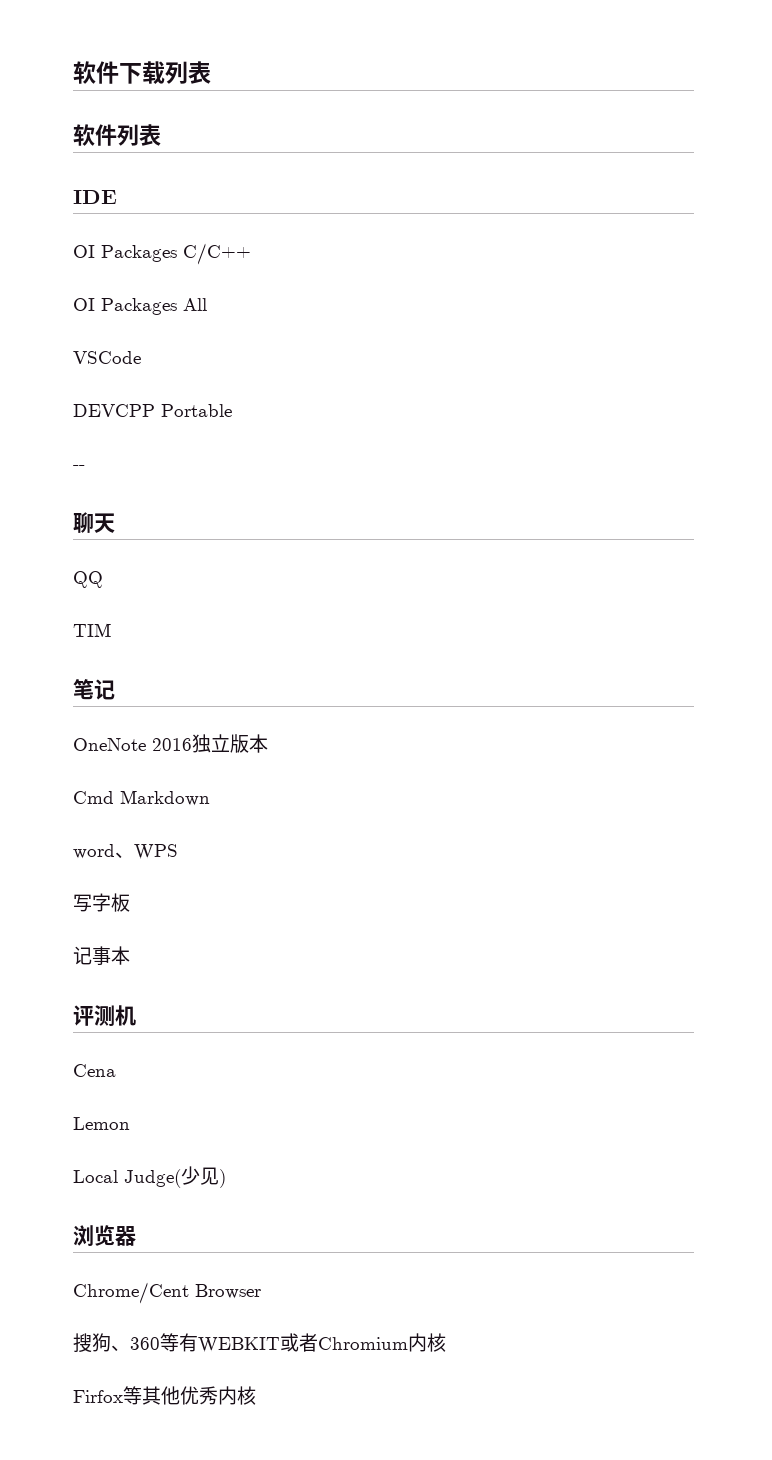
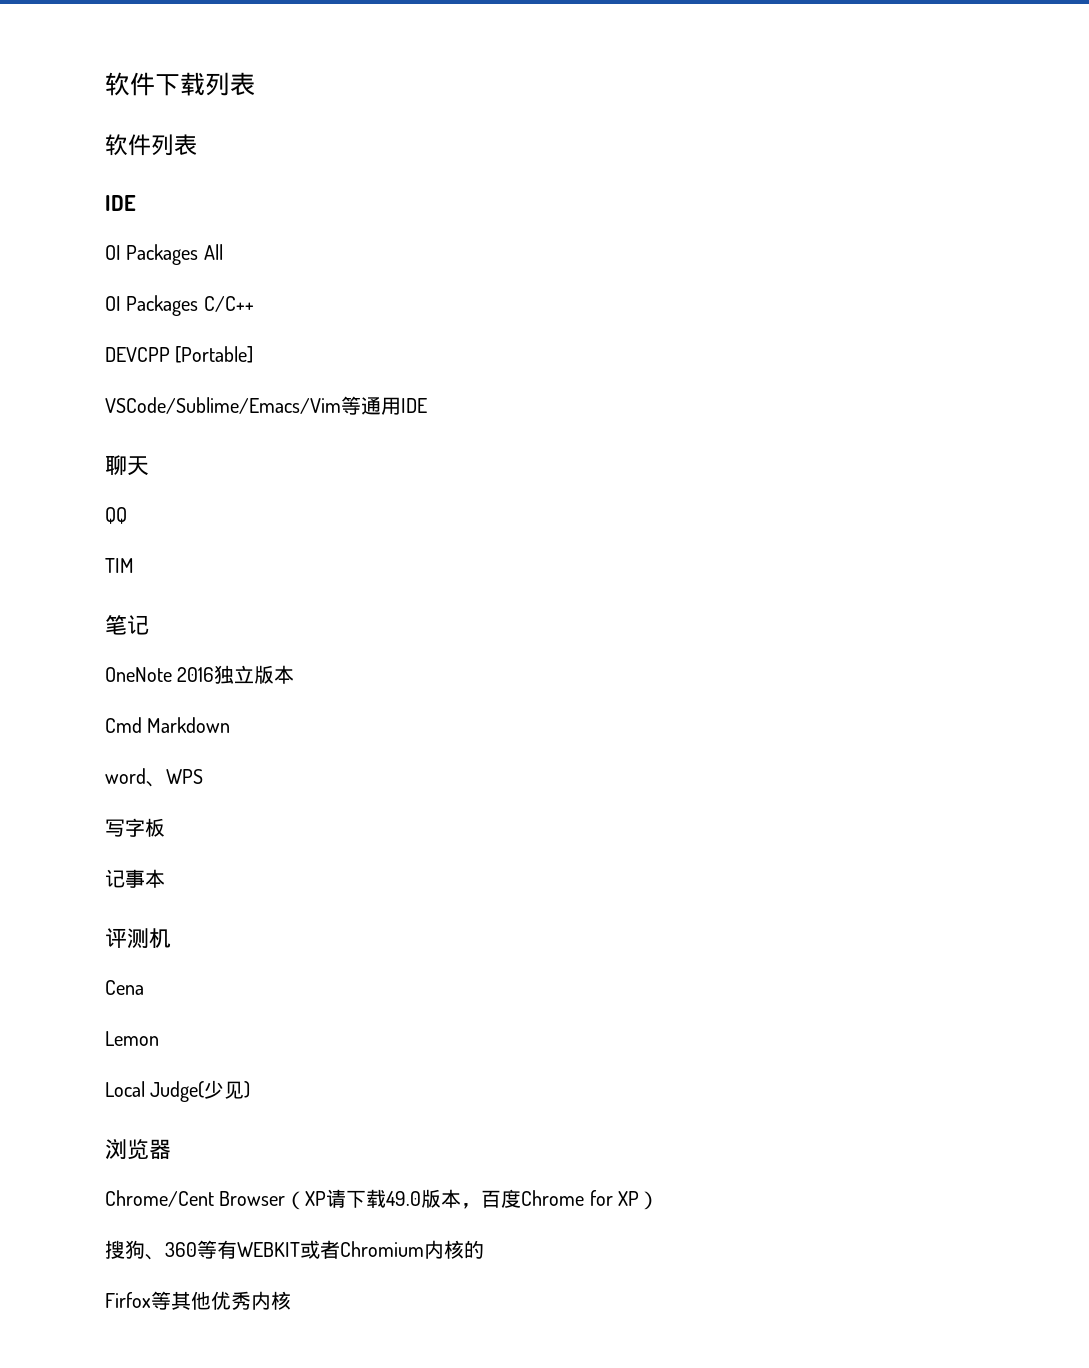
+ OI Packages All
  OI Packages C/C++
- OI Packages All
- VSCode
- DEVCPP Portable
- --
+ DEVCPP [Portable]
+ VSCode/Sublime/Emacs/Vim等通用IDE
- Chrome/Cent Browser
+ Chrome/Cent Browser（XP请下载49.0版本，百度Chrome for XP）
- 搜狗、360等有WEBKIT或者Chromium内核
+ 搜狗、360等有WEBKIT或者Chromium内核的

